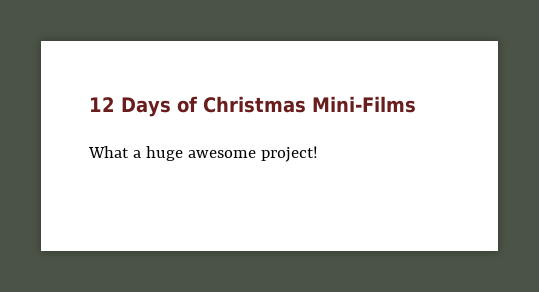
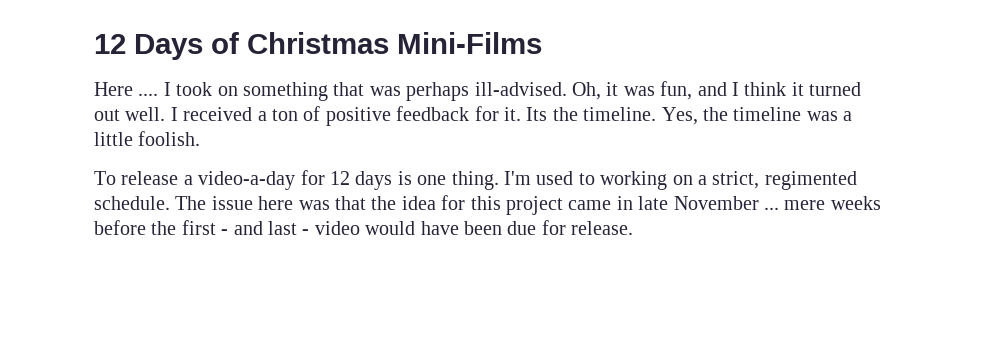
- What a huge awesome project!
+ Here .... I took on something that was perhaps ill-advised. Oh, it was fun, and I think it turned out well. I received a ton of positive feedback for it. Its the timeline. Yes, the timeline was a little foolish.
+ To release a video-a-day for 12 days is one thing. I'm used to working on a strict, regimented schedule. The issue here was that the idea for this project came in late November ... mere weeks before the first - and last - video would have been due for release.

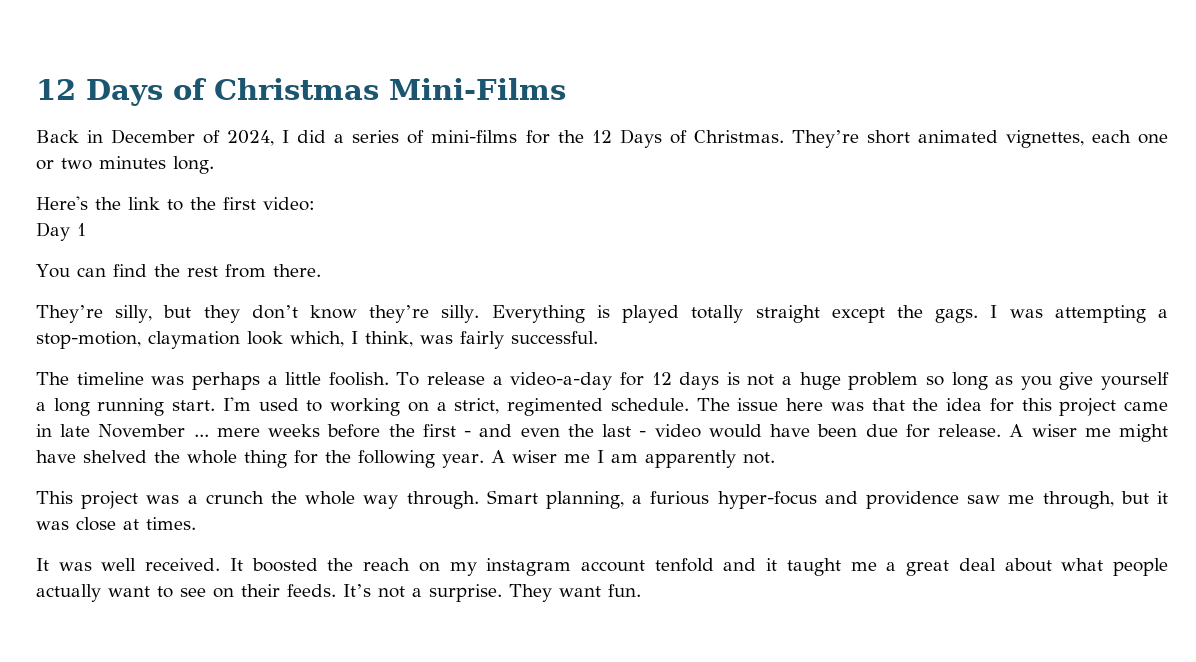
- Here .... I took on something that was perhaps ill-advised. Oh, it was fun, and I think it turned out well. I received a ton of positive feedback for it. Its the timeline. Yes, the timeline was a little foolish.
- To release a video-a-day for 12 days is one thing.
+ Back in December of 2024, I did a series of mini-films for the 12 Days of Christmas. They’re short animated vignettes, each one or two minutes long.
+ Here's the link to the first video:
+ Day 1
+ You can find the rest from there.
+ They’re silly, but they don’t know they’re silly. Everything is played totally straight except the gags. I was attempting a stop-motion, claymation look which, I think, was fairly successful.
+ The timeline was perhaps a little foolish. To release a video-a-day for 12 days is not a huge problem so long as you give yourself a long running start.
- The issue here was that the idea for this project came in late November ... mere weeks before the first - and last - video would have been due for release.
+ The issue here was that the idea for this project came in late November ... mere weeks before the first - and even the last - video would have been due for release.
+ A wiser me might have shelved the whole thing for the following year. A wiser me I am apparently not.
+ This project was a crunch the whole way through. Smart planning, a furious hyper-focus and providence saw me through, but it was close at times.
+ It was well received. It boosted the reach on my instagram account tenfold and it taught me a great deal about what people actually want to see on their feeds. It’s not a surprise. They want fun.

